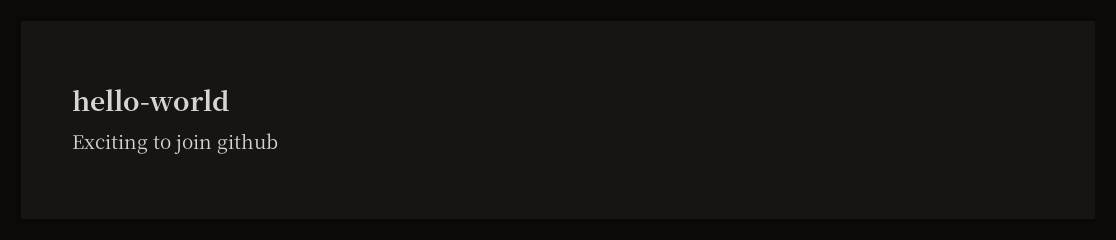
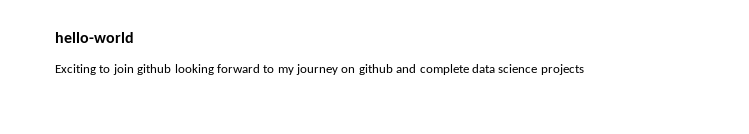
- Exciting to join github
+ Exciting to join github looking forward to my journey on github and complete data science projects

